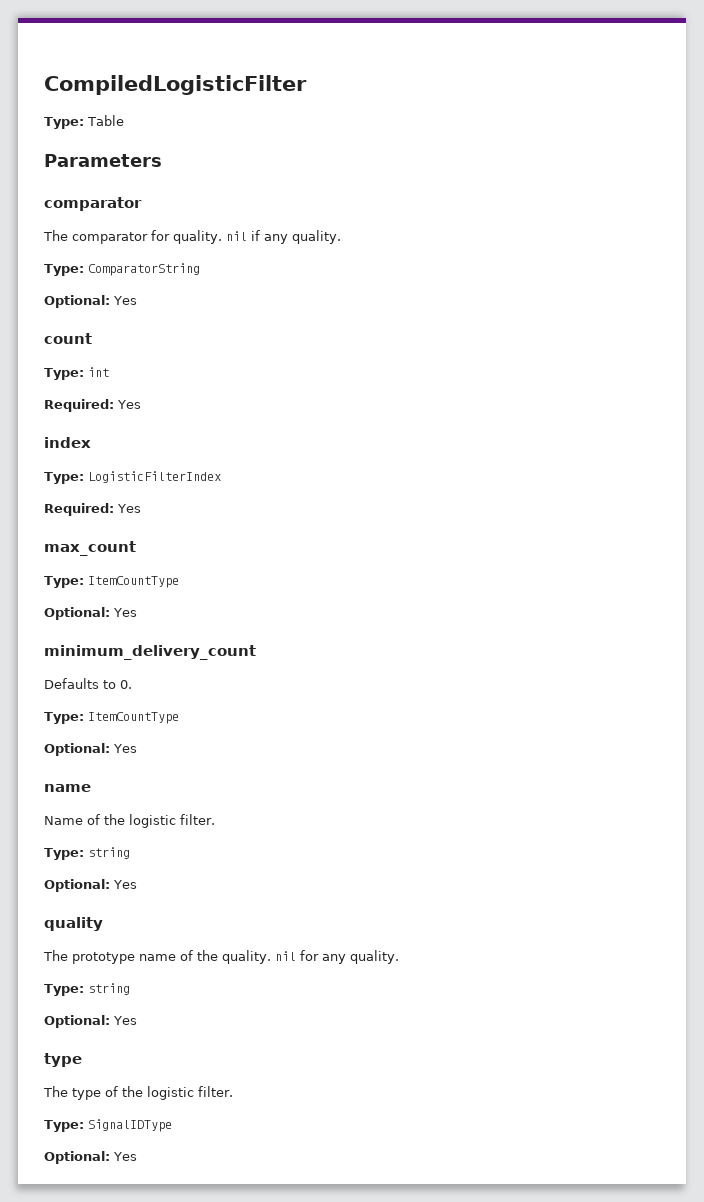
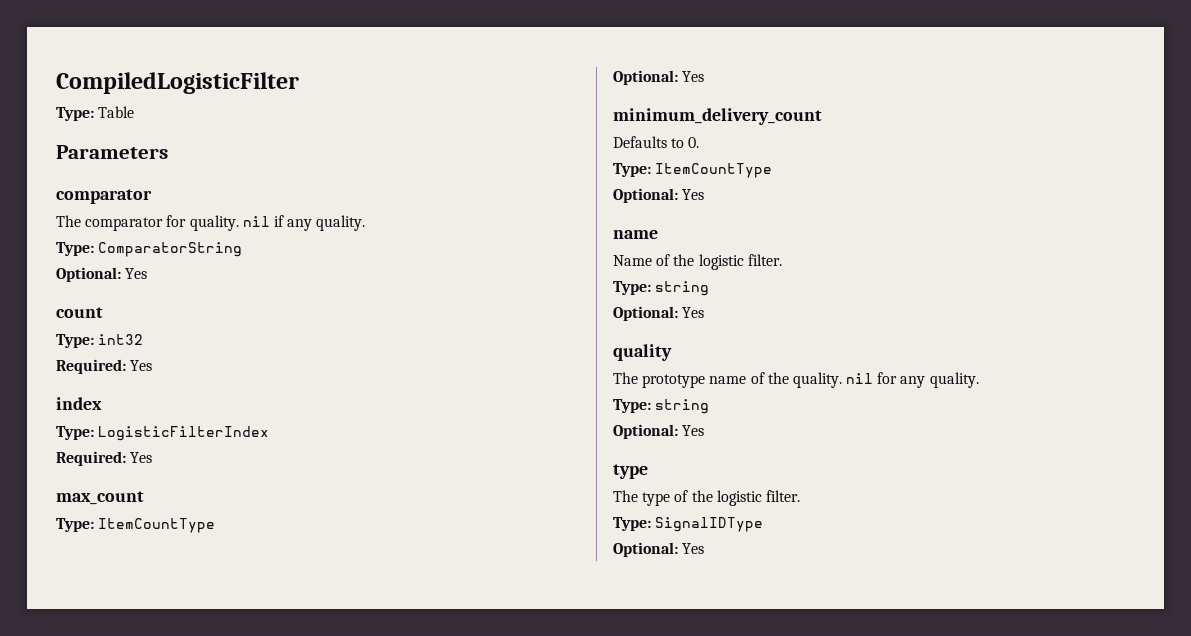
- Type: int
+ Type: int32

